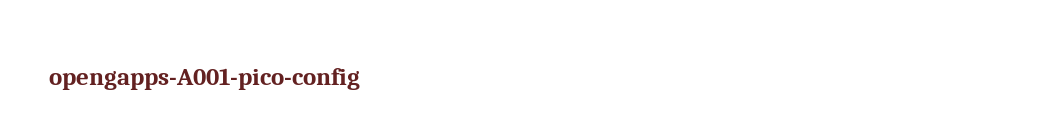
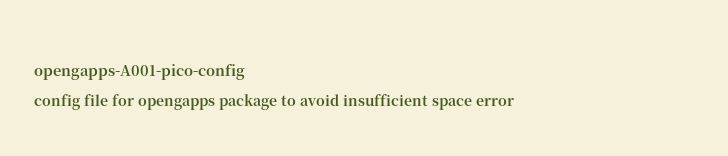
+ config file for opengapps package to avoid insufficient space error

